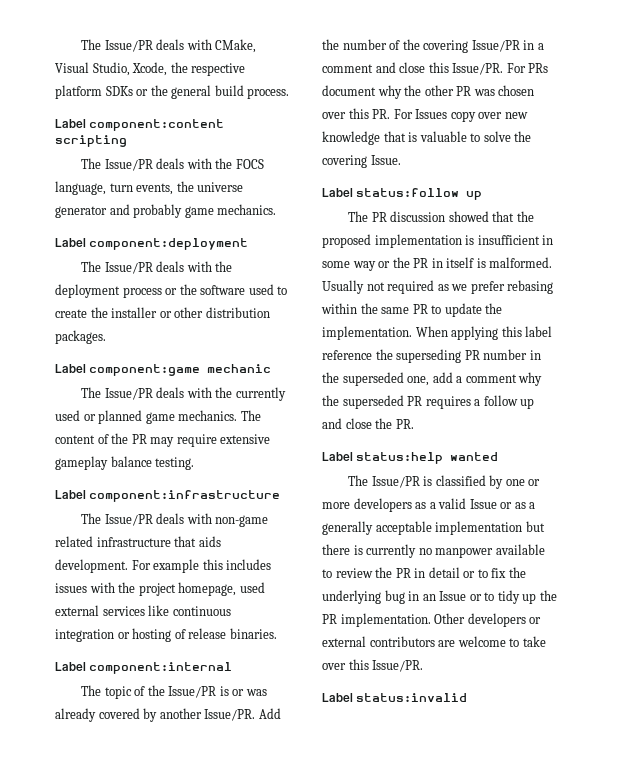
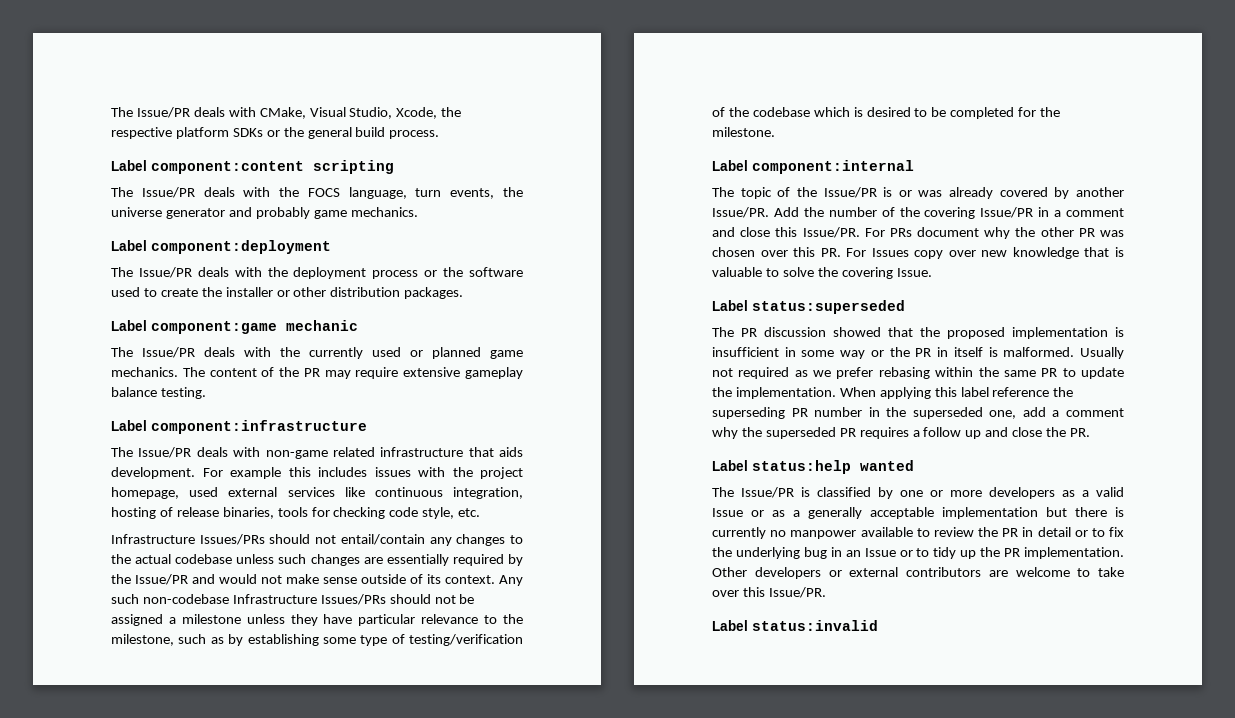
- For example this includes issues with the project homepage, used external services like continuous integration or hosting of release binaries.
+ For example this includes issues with the project homepage, used external services like continuous integration, hosting of release binaries, tools for checking code style, etc.
+ Infrastructure Issues/PRs should not entail/contain any changes to the actual codebase unless such changes are essentially required by the Issue/PR and would not make sense outside of its context. Any such non-codebase Infrastructure Issues/PRs should not be assigned a milestone unless they have particular relevance to the milestone, such as by establishing some type of testing/verification of the codebase which is desired to be completed for the milestone.
- Label status:follow up
+ Label status:superseded

